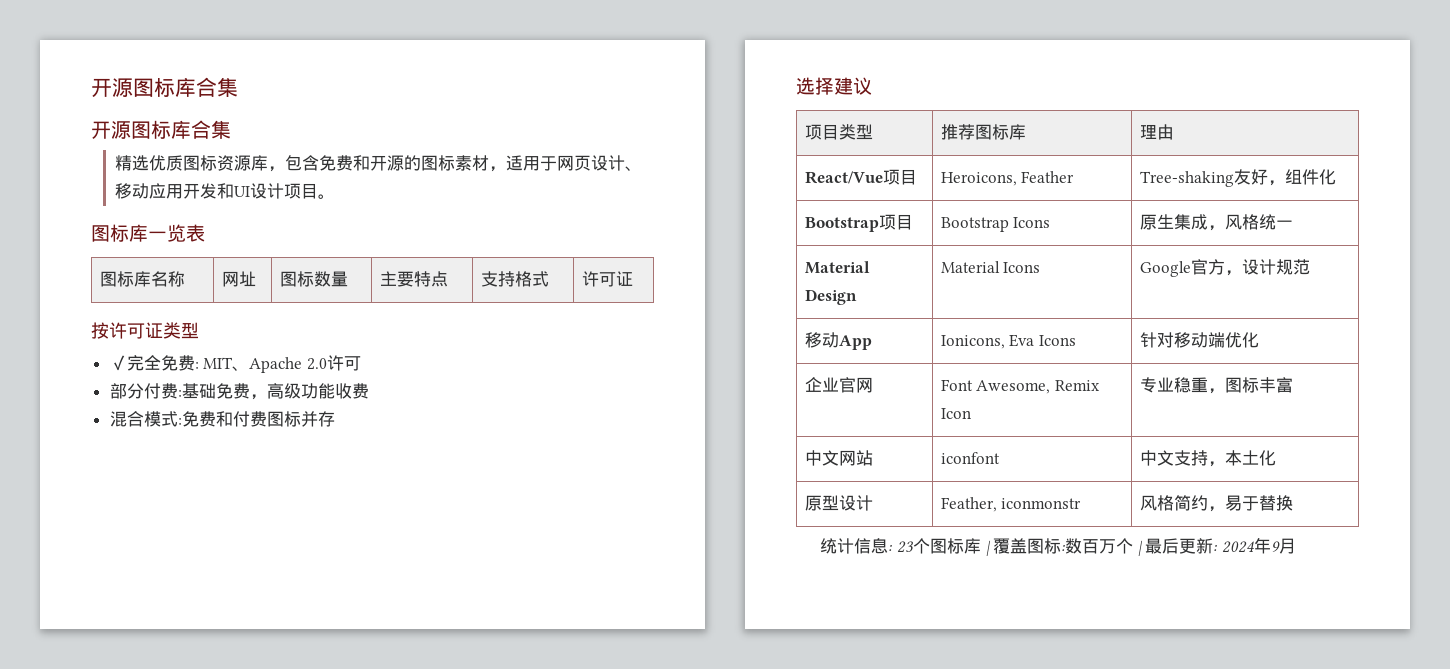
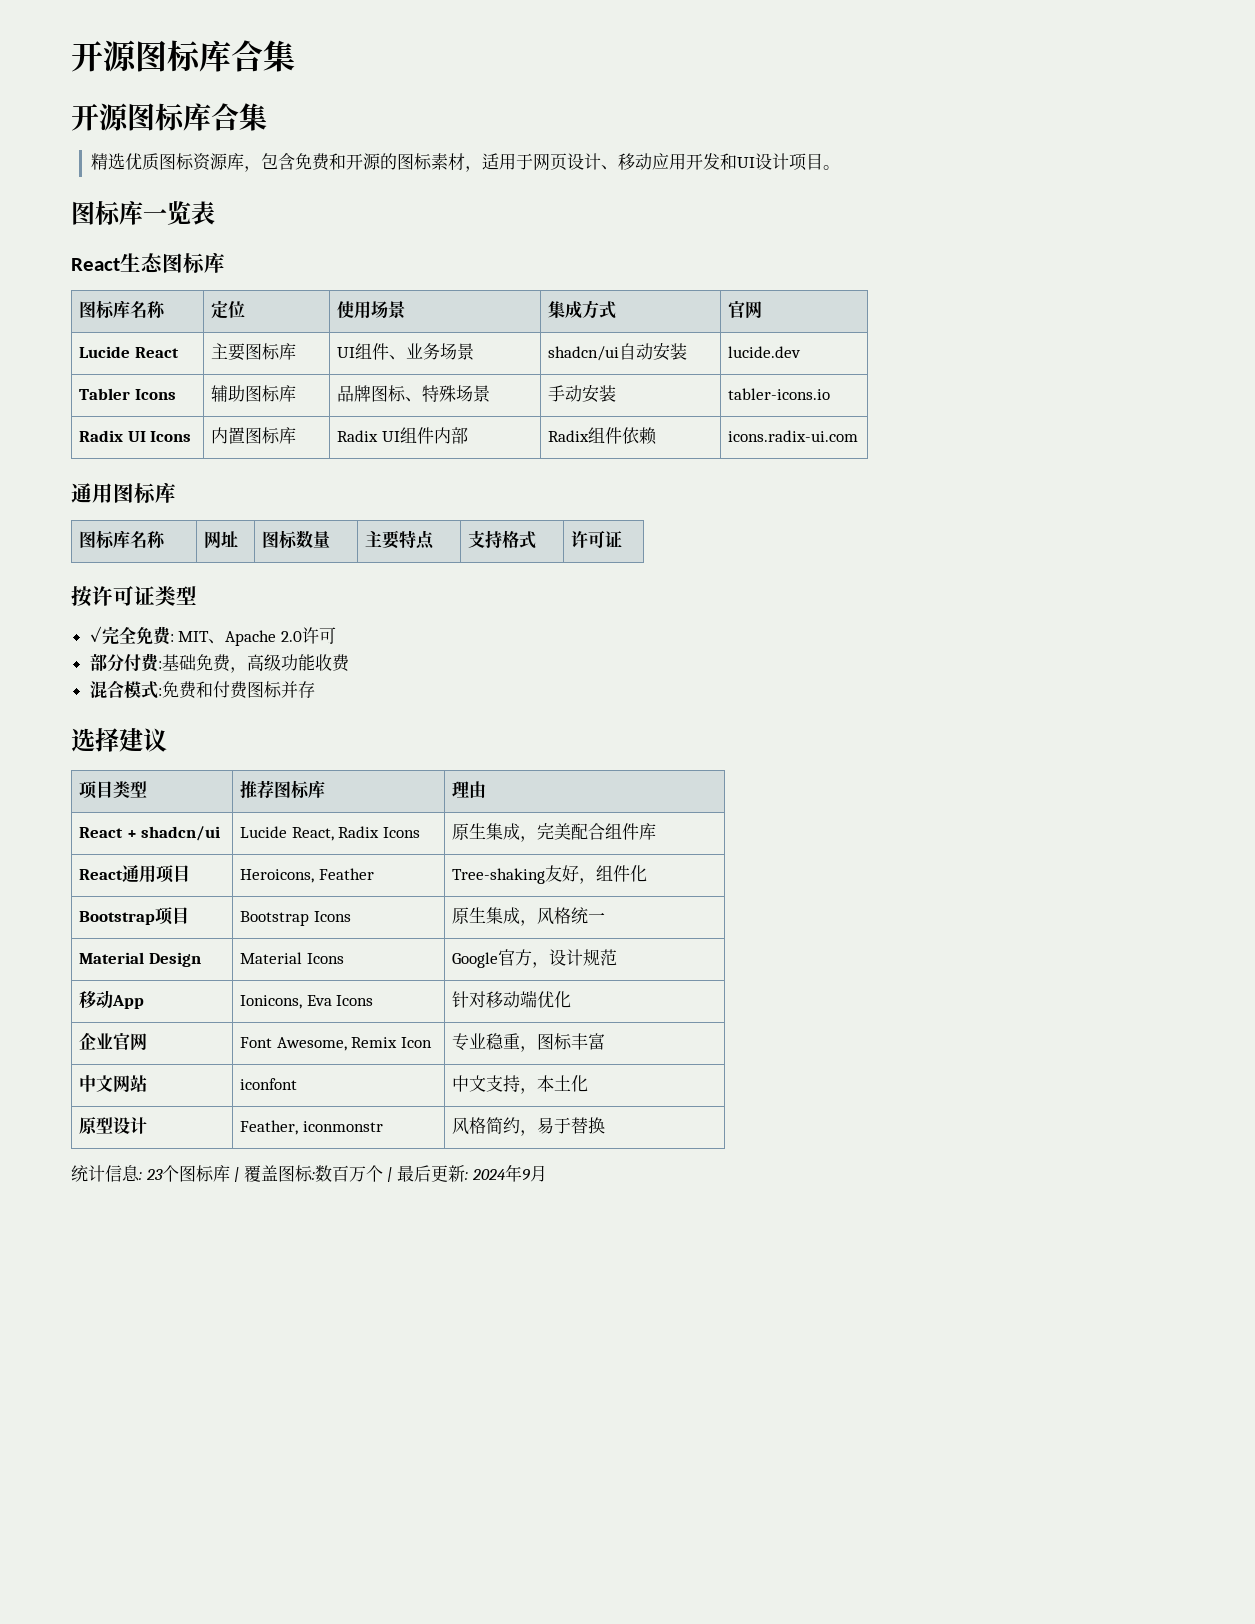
+ React生态图标库
+ 图标库名称 | 定位 | 使用场景 | 集成方式 | 官网
+ Lucide React | 主要图标库 | UI组件、业务场景 | shadcn/ui自动安装 | lucide.dev
+ Tabler Icons | 辅助图标库 | 品牌图标、特殊场景 | 手动安装 | tabler-icons.io
+ Radix UI Icons | 内置图标库 | Radix UI组件内部 | Radix组件依赖 | icons.radix-ui.com
+ 通用图标库
- React/Vue项目 | Heroicons, Feather | Tree-shaking友好，组件化
+ React + shadcn/ui | Lucide React, Radix Icons | 原生集成，完美配合组件库
+ React通用项目 | Heroicons, Feather | Tree-shaking友好，组件化

